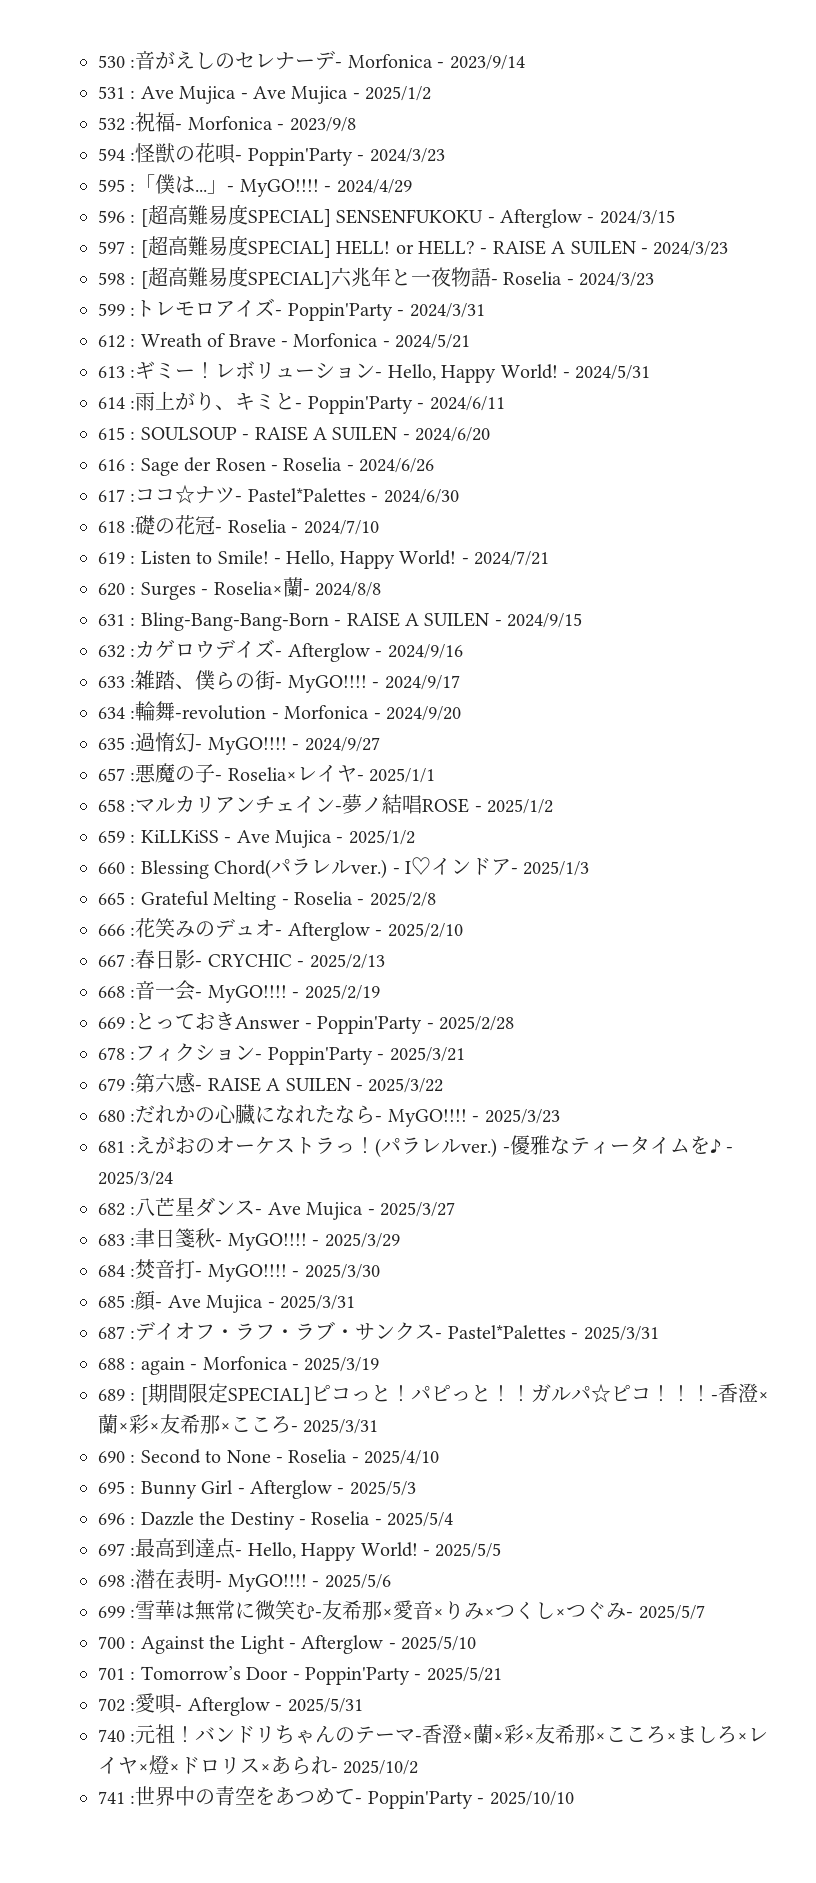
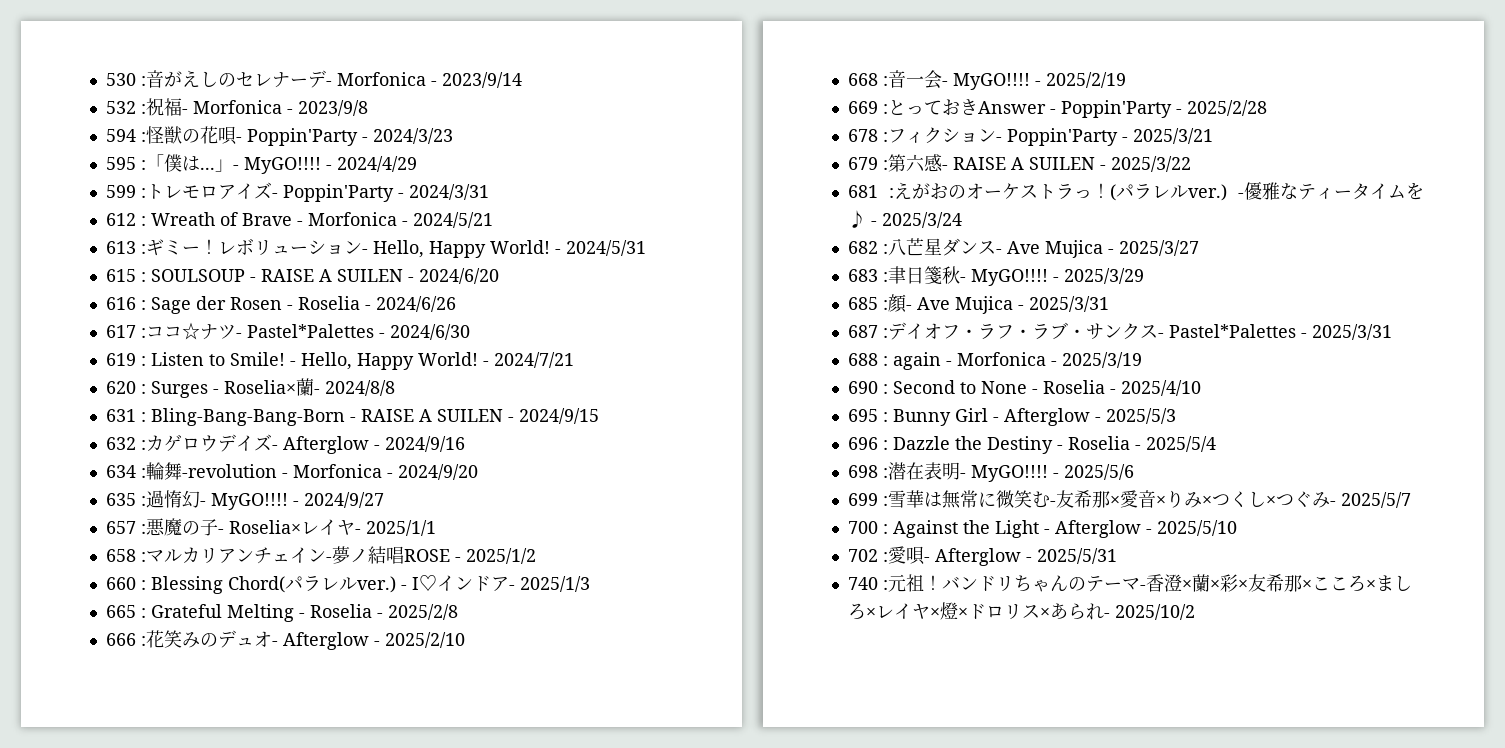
- 531 : Ave Mujica - Ave Mujica - 2025/1/2
- 596 : [超高難易度SPECIAL] SENSENFUKOKU - Afterglow - 2024/3/15
- 597 : [超高難易度SPECIAL] HELL! or HELL? - RAISE A SUILEN - 2024/3/23
- 598 : [超高難易度SPECIAL]六兆年と一夜物語- Roselia - 2024/3/23
- 614 :雨上がり、キミと- Poppin'Party - 2024/6/11
- 618 :礎の花冠- Roselia - 2024/7/10
- 633 :雑踏、僕らの街- MyGO!!!! - 2024/9/17
- 659 : KiLLKiSS - Ave Mujica - 2025/1/2
- 667 :春日影- CRYCHIC - 2025/2/13
- 680 :だれかの心臓になれたなら- MyGO!!!! - 2025/3/23
- 684 :焚音打- MyGO!!!! - 2025/3/30
- 689 : [期間限定SPECIAL]ピコっと！パピっと！！ガルパ☆ピコ！！！-香澄×蘭×彩×友希那×こころ- 2025/3/31
- 697 :最高到達点- Hello, Happy World! - 2025/5/5
- 701 : Tomorrow’s Door - Poppin'Party - 2025/5/21
- 741 :世界中の青空をあつめて- Poppin'Party - 2025/10/10

